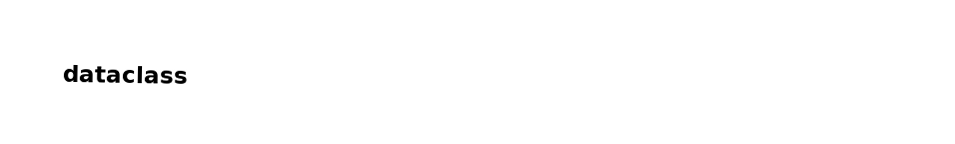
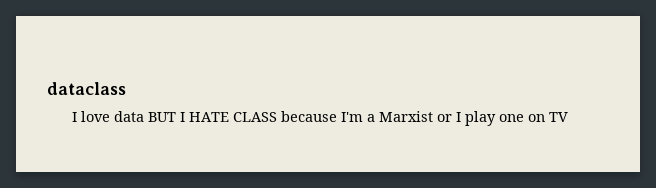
+ I love data BUT I HATE CLASS because I'm a Marxist or I play one on TV

